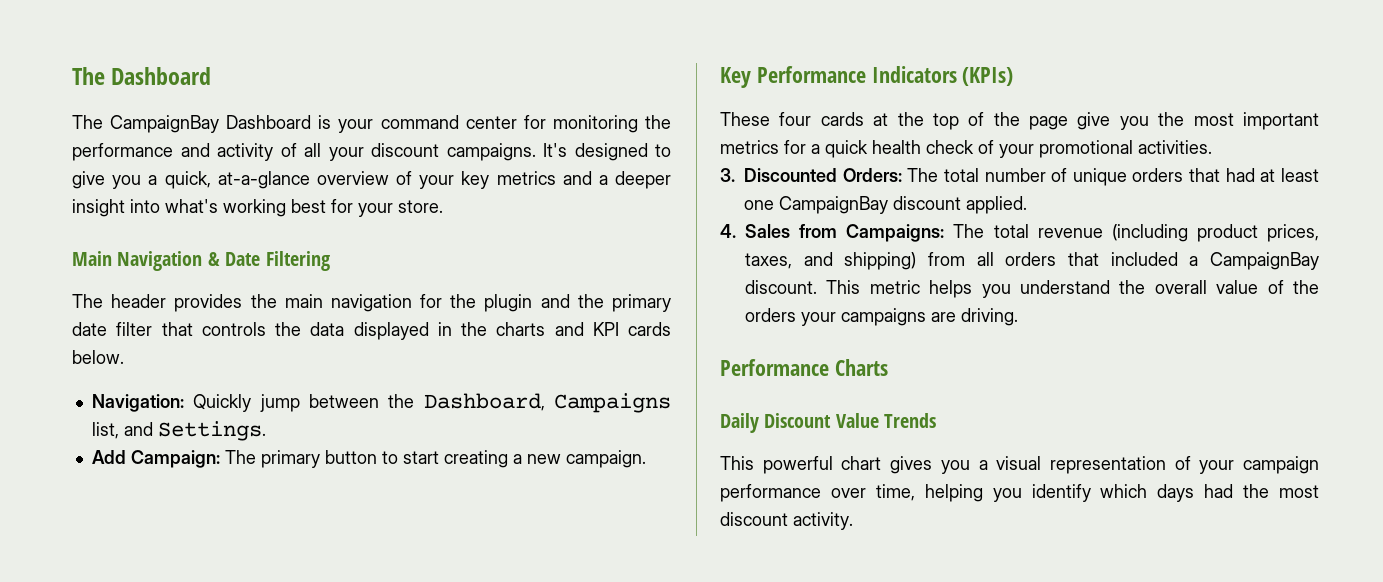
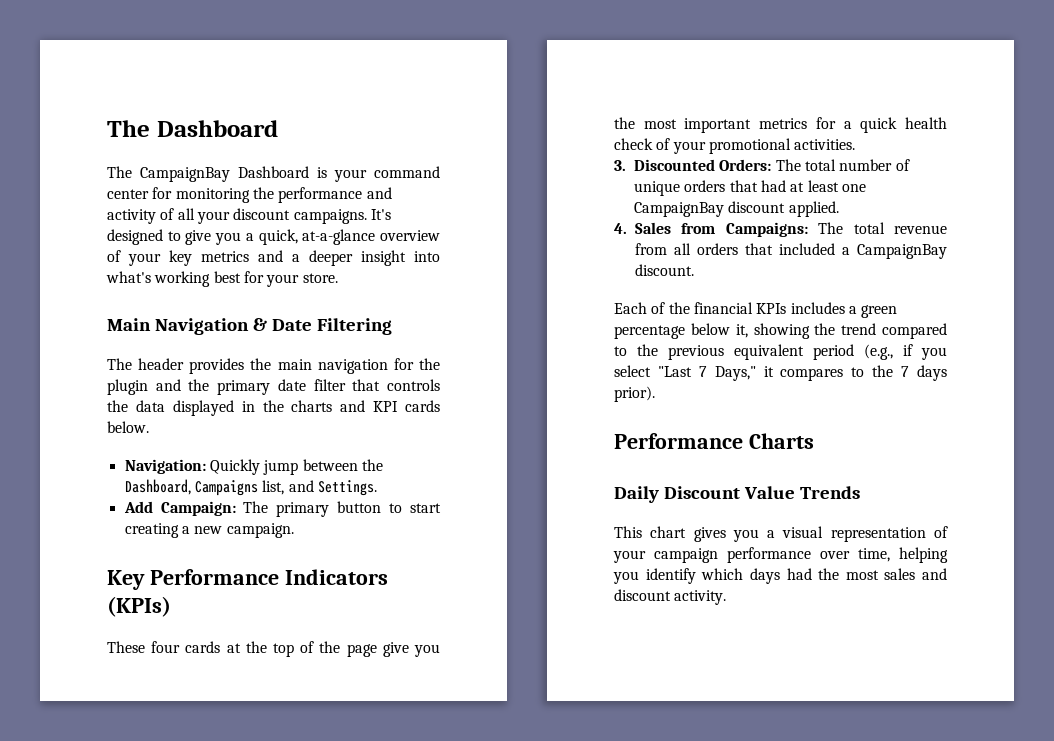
- 4. Sales from Campaigns: The total revenue (including product prices, taxes, and shipping) from all orders that included a CampaignBay discount. This metric helps you understand the overall value of the orders your campaigns are driving.
+ 4. Sales from Campaigns: The total revenue from all orders that included a CampaignBay discount.
+ Each of the financial KPIs includes a green percentage below it, showing the trend compared to the previous equivalent period (e.g., if you select "Last 7 Days," it compares to the 7 days prior).
- This powerful chart gives you a visual representation of your campaign performance over time, helping you identify which days had the most discount activity.
+ This chart gives you a visual representation of your campaign performance over time, helping you identify which days had the most sales and discount activity.

